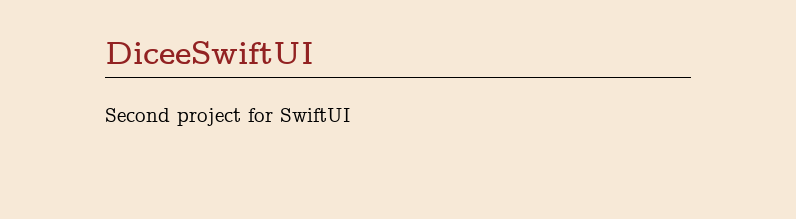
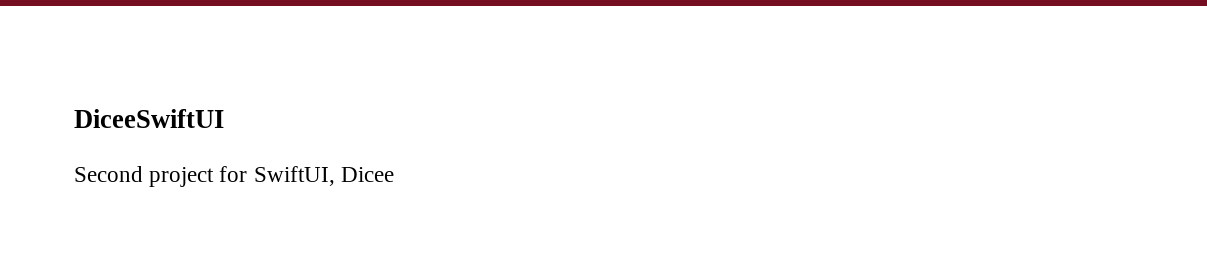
- Second project for SwiftUI
+ Second project for SwiftUI, Dicee

